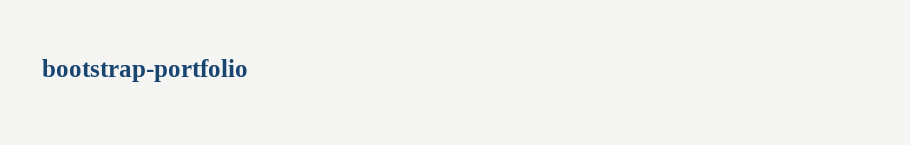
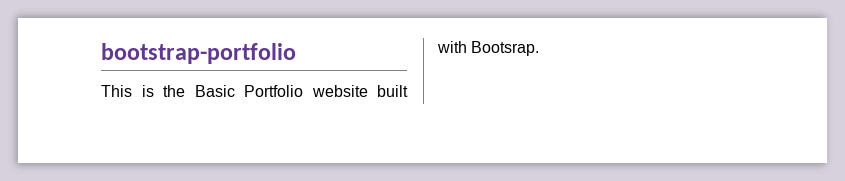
+ This is the Basic Portfolio website built with Bootsrap.

